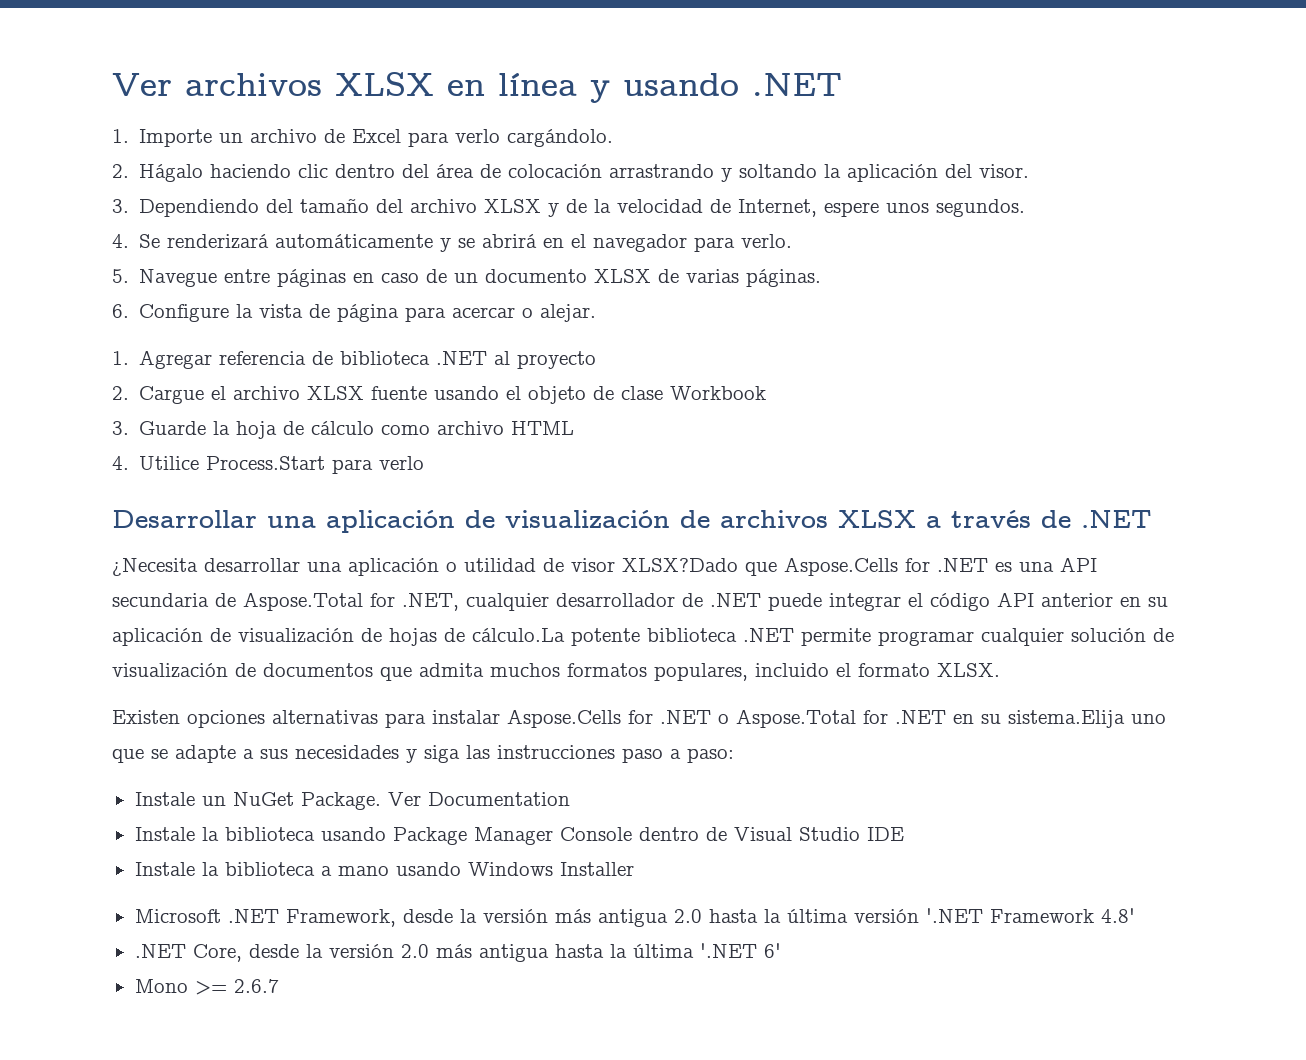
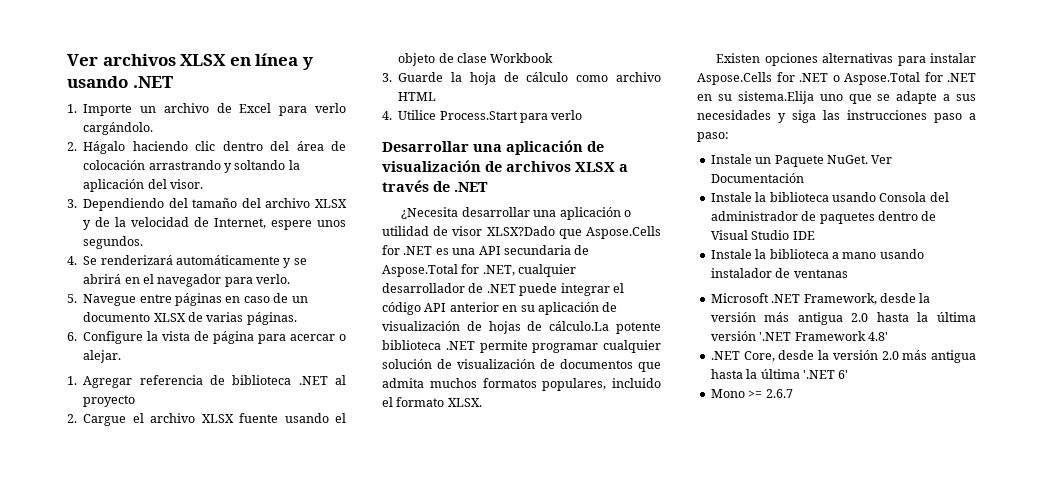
- Instale un NuGet Package. Ver Documentation
+ Instale un Paquete NuGet. Ver Documentación
- Instale la biblioteca usando Package Manager Console dentro de Visual Studio IDE
+ Instale la biblioteca usando Consola del administrador de paquetes dentro de Visual Studio IDE
- Instale la biblioteca a mano usando Windows Installer
+ Instale la biblioteca a mano usando instalador de ventanas

